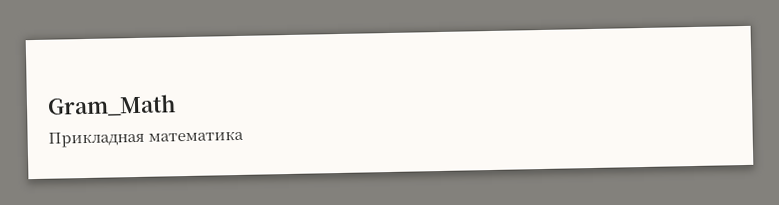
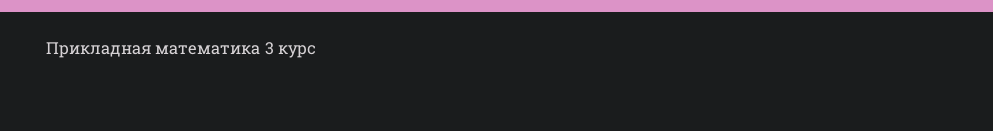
- Gram_Math
- Прикладная математика
+ Прикладная математика 3 курс

